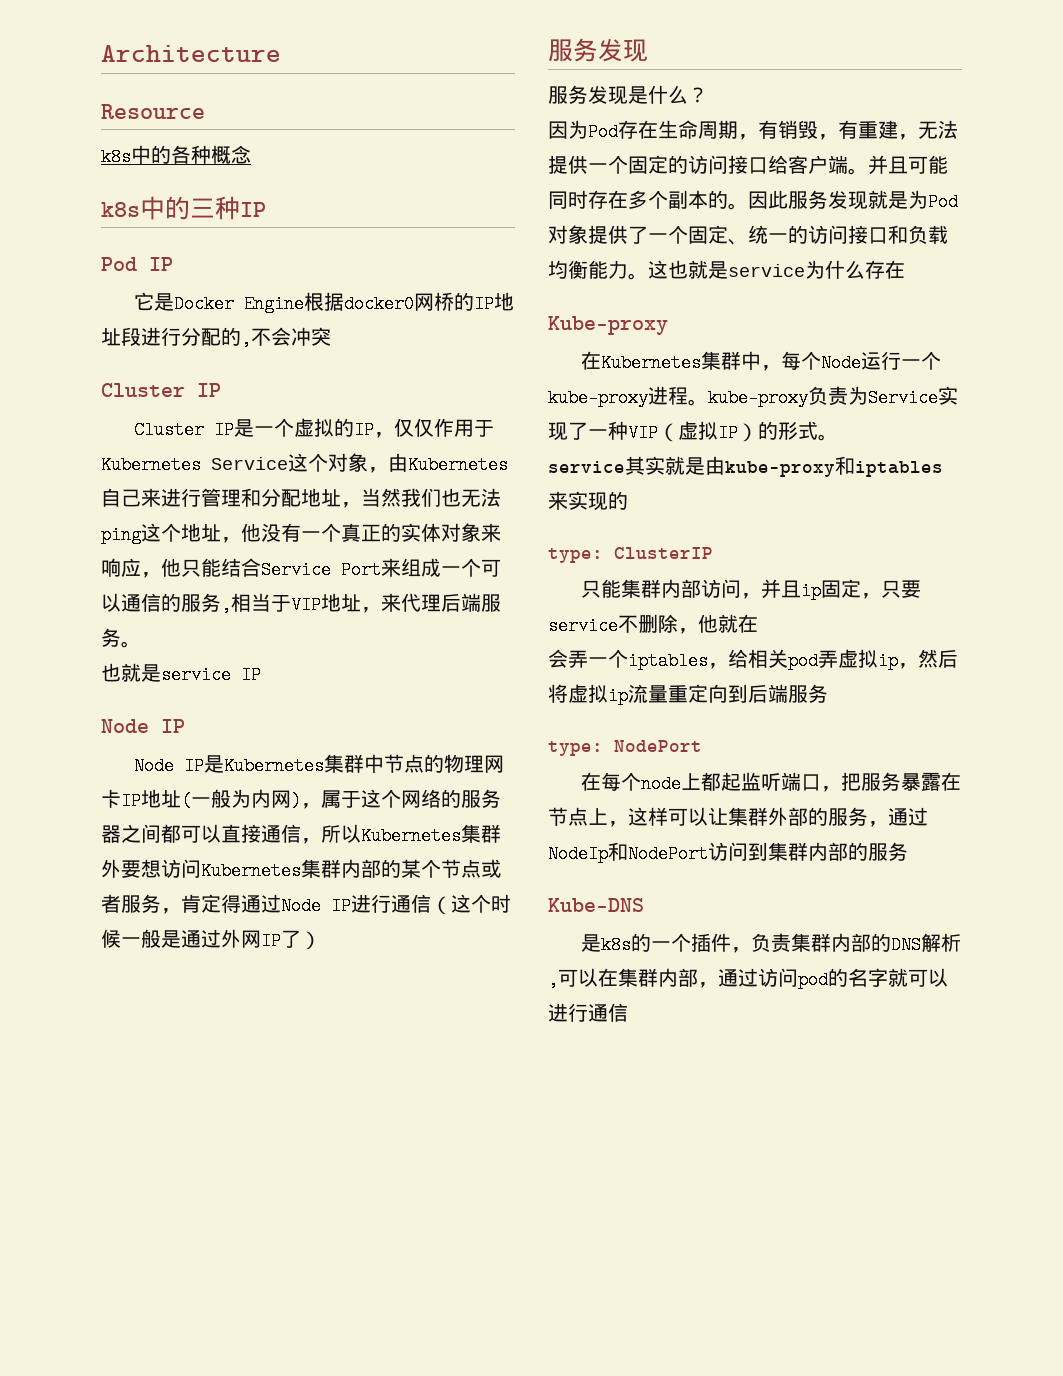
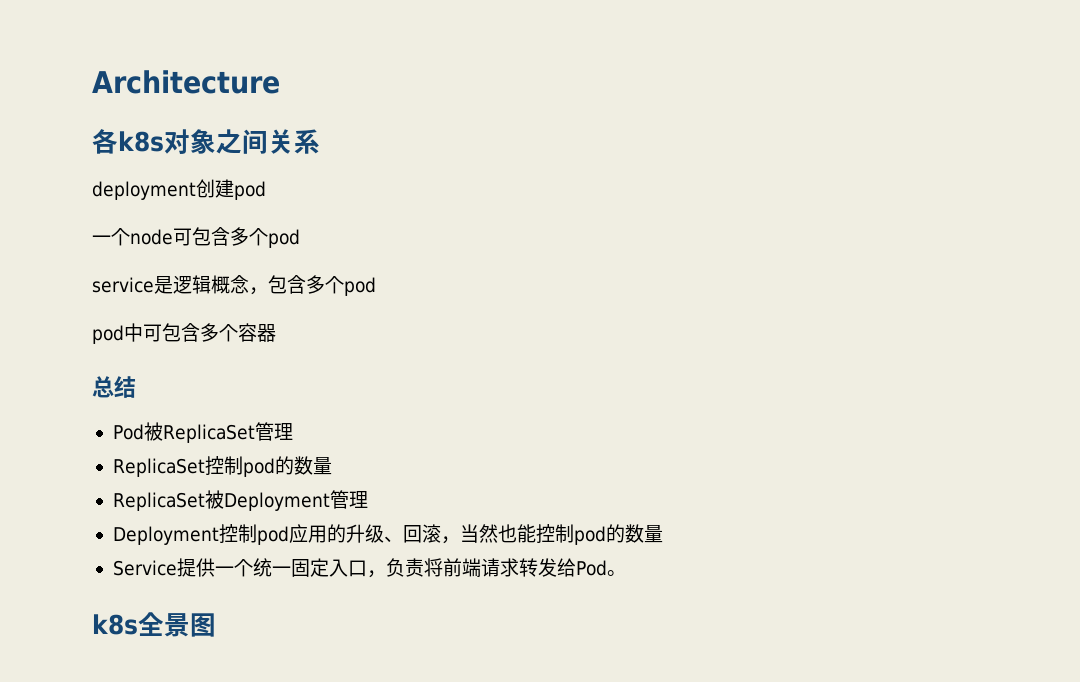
- Resource
- k8s中的各种概念
- k8s中的三种IP
- Pod IP
- 它是Docker Engine根据docker0网桥的IP地址段进行分配的,不会冲突
- Cluster IP
- Cluster IP是一个虚拟的IP，仅仅作用于Kubernetes Service这个对象，由Kubernetes自己来进行管理和分配地址，当然我们也无法ping这个地址，他没有一个真正的实体对象来响应，他只能结合Service Port来组成一个可以通信的服务,相当于VIP地址，来代理后端服务。
- 也就是service IP
- Node IP
- Node IP是Kubernetes集群中节点的物理网卡IP地址(一般为内网)，属于这个网络的服务器之间都可以直接通信，所以Kubernetes集群外要想访问Kubernetes集群内部的某个节点或者服务，肯定得通过Node IP进行通信（这个时候一般是通过外网IP了）
- 服务发现
- 服务发现是什么？
- 因为Pod存在生命周期，有销毁，有重建，无法提供一个固定的访问接口给客户端。并且可能同时存在多个副本的。因此服务发现就是为Pod对象提供了一个固定、统一的访问接口和负载均衡能力。这也就是service为什么存在
- Kube-proxy
- 在Kubernetes集群中，每个Node运行一个kube-proxy进程。kube-proxy负责为Service实现了一种VIP（虚拟IP）的形式。
- service其实就是由kube-proxy和iptables来实现的
- type: ClusterIP
- 只能集群内部访问，并且ip固定，只要service不删除，他就在
- 会弄一个iptables，给相关pod弄虚拟ip，然后将虚拟ip流量重定向到后端服务
- type: NodePort
- 在每个node上都起监听端口，把服务暴露在节点上，这样可以让集群外部的服务，通过NodeIp和NodePort访问到集群内部的服务
- Kube-DNS
- 是k8s的一个插件，负责集群内部的DNS解析,可以在集群内部，通过访问pod的名字就可以进行通信
+ 各k8s对象之间关系
+ deployment创建pod
+ 一个node可包含多个pod
+ service是逻辑概念，包含多个pod
+ pod中可包含多个容器
+ 总结
+ Pod被ReplicaSet管理
+ ReplicaSet控制pod的数量
+ ReplicaSet被Deployment管理
+ Deployment控制pod应用的升级、回滚，当然也能控制pod的数量
+ Service提供一个统一固定入口，负责将前端请求转发给Pod。
+ k8s全景图

